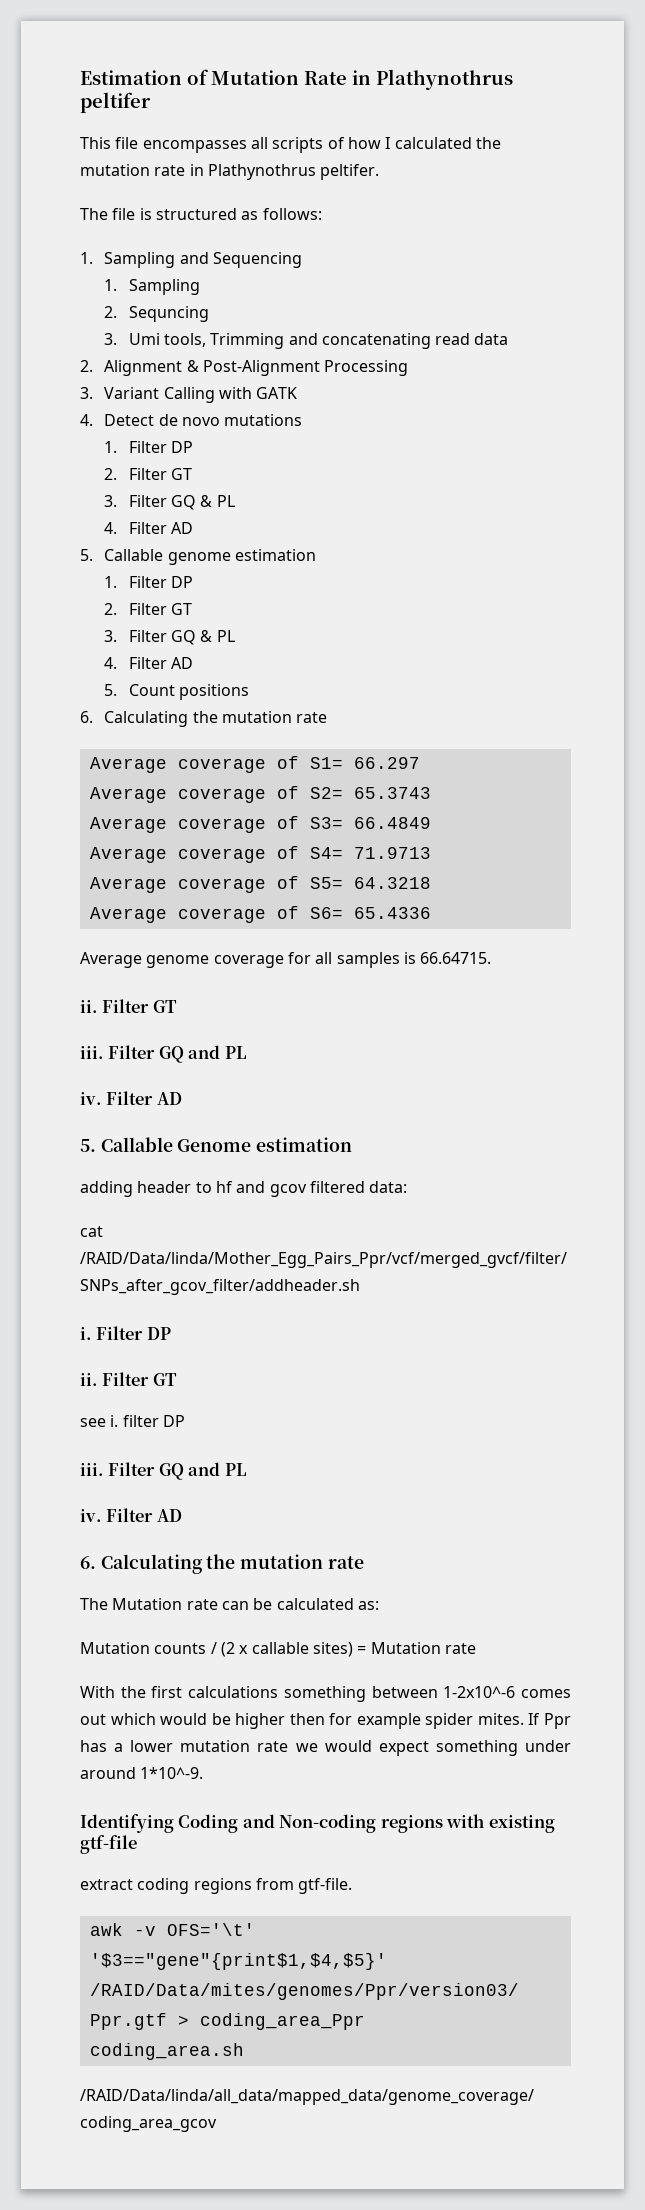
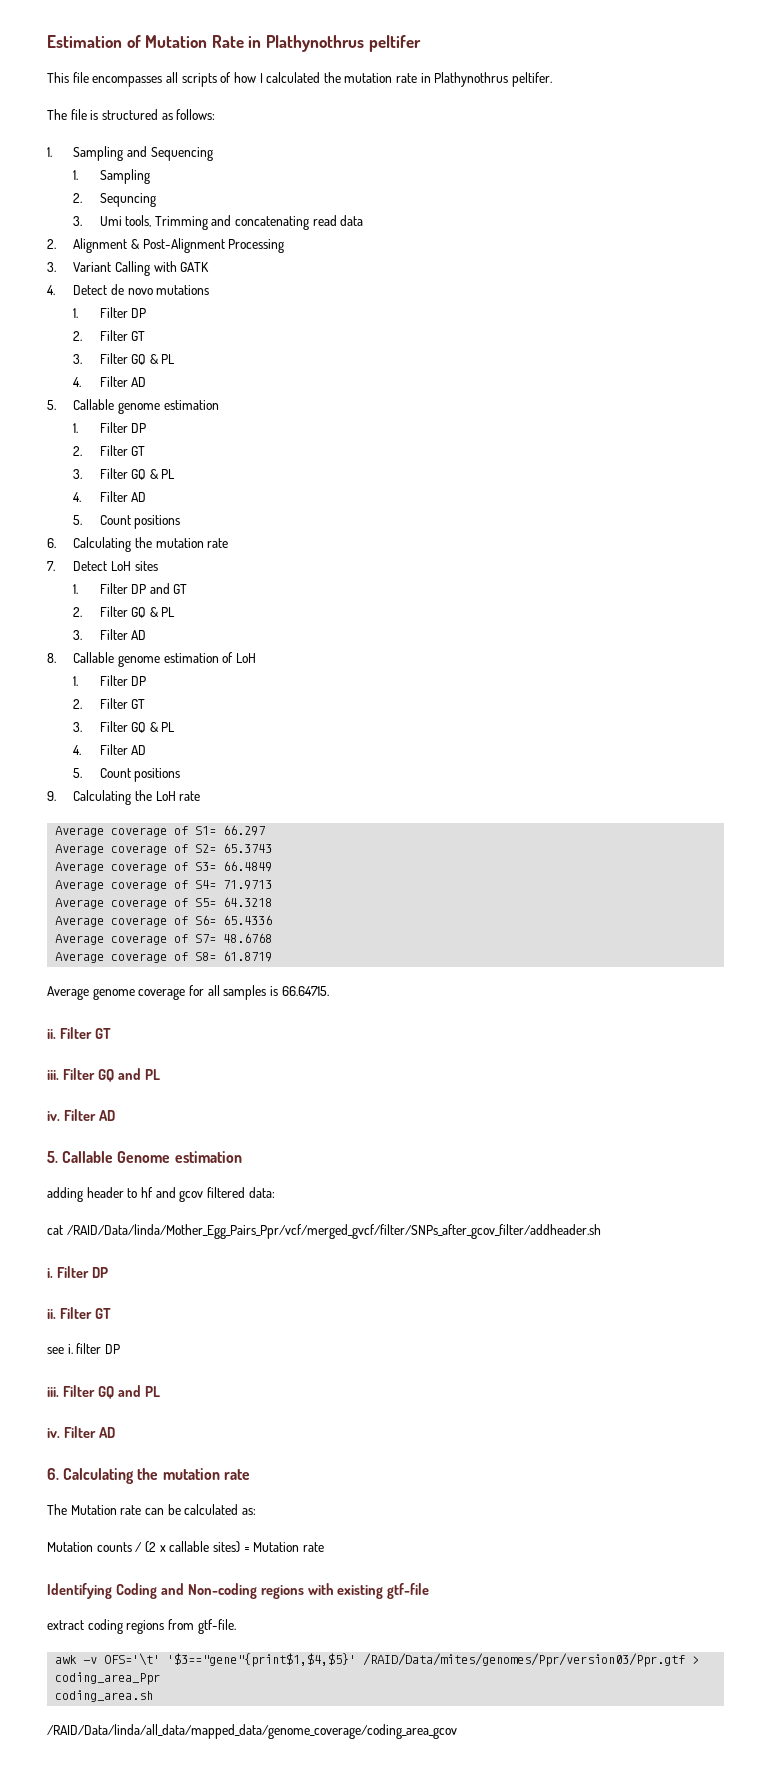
+ 7. Detect LoH sites
+ 1. Filter DP and GT
+ 2. Filter GQ & PL
+ 3. Filter AD
+ 8. Callable genome estimation of LoH
+ 1. Filter DP
+ 2. Filter GT
+ 3. Filter GQ & PL
+ 4. Filter AD
+ 5. Count positions
+ 9. Calculating the LoH rate
+ Average coverage of S7= 48.6768
+ Average coverage of S8= 61.8719
- With the first calculations something between 1-2x10^-6 comes out which would be higher then for example spider mites. If Ppr has a lower mutation rate we would expect something under around 1*10^-9.

